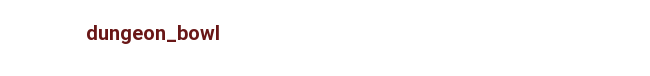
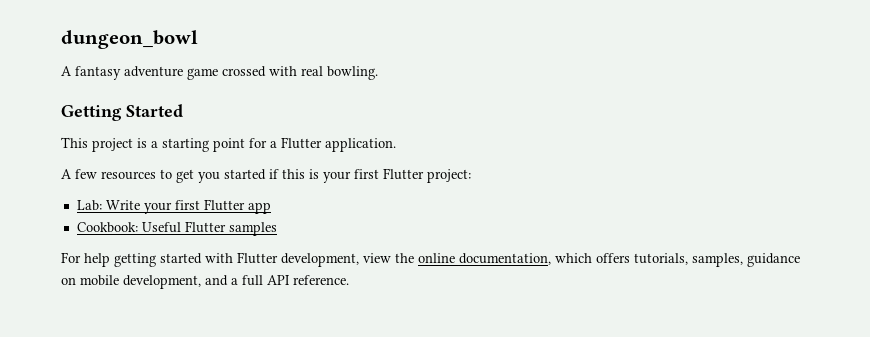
+ A fantasy adventure game crossed with real bowling.
+ Getting Started
+ This project is a starting point for a Flutter application.
+ A few resources to get you started if this is your first Flutter project:
+ Lab: Write your first Flutter app
+ Cookbook: Useful Flutter samples
+ For help getting started with Flutter development, view the online documentation, which offers tutorials, samples, guidance on mobile development, and a full API reference.

